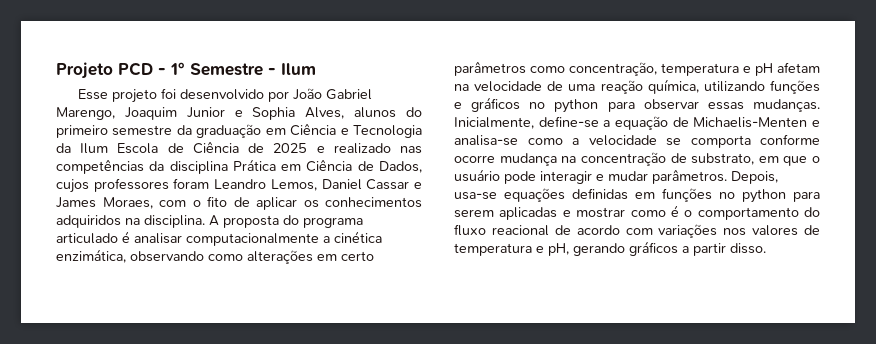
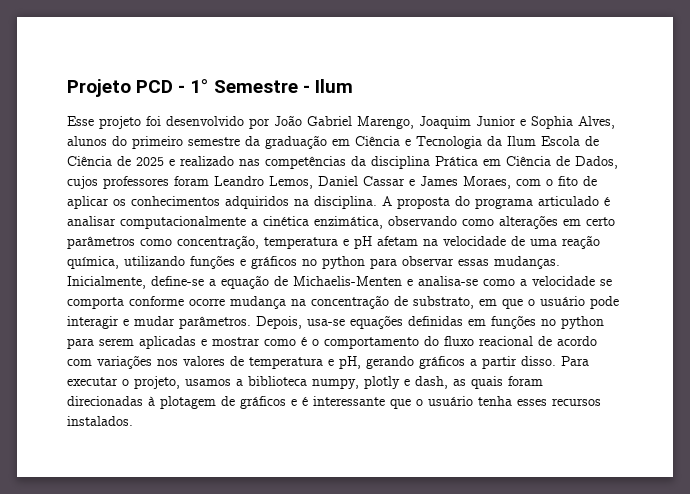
+ Para executar o projeto, usamos a biblioteca numpy, plotly e dash, as quais foram direcionadas à plotagem de gráficos e é interessante que o usuário tenha esses recursos instalados.

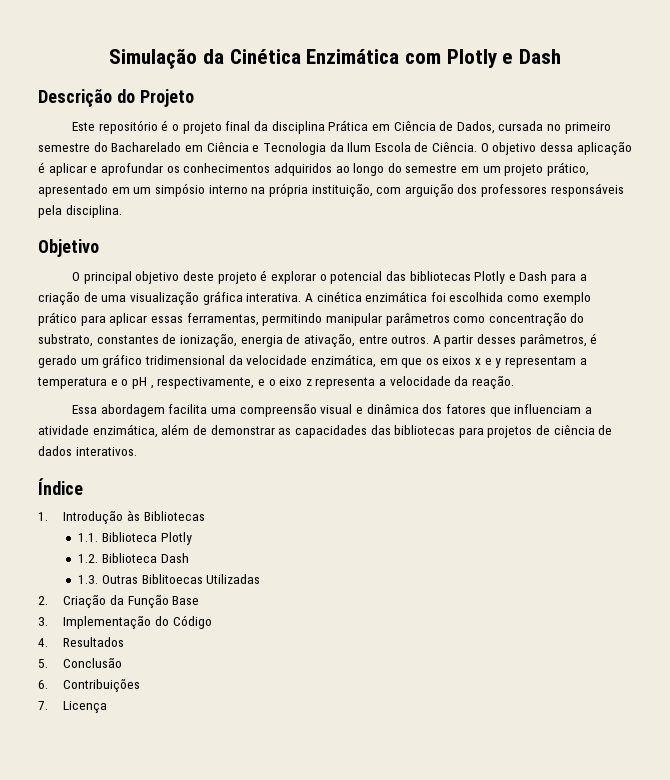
- Projeto PCD - 1° Semestre - Ilum
- Esse projeto foi desenvolvido por João Gabriel Marengo, Joaquim Junior e Sophia Alves, alunos do primeiro semestre da graduação em Ciência e Tecnologia da Ilum Escola de Ciência de 2025 e realizado nas competências da disciplina Prática em Ciência de Dados, cujos professores foram Leandro Lemos, Daniel Cassar e James Moraes, com o fito de aplicar os conhecimentos adquiridos na disciplina. A proposta do programa articulado é analisar computacionalmente a cinética enzimática, observando como alterações em certo parâmetros como concentração, temperatura e pH afetam na velocidade de uma reação química, utilizando funções e gráficos no python para observar essas mudanças. Inicialmente, define-se a equação de Michaelis-Menten e analisa-se como a velocidade se comporta conforme ocorre mudança na concentração de substrato, em que o usuário pode interagir e mudar parâmetros. Depois, usa-se equações definidas em funções no python para serem aplicadas e mostrar como é o comportamento do fluxo reacional de acordo com variações nos valores de temperatura e pH, gerando gráficos a partir disso. Para executar o projeto, usamos a biblioteca numpy, plotly e dash, as quais foram direcionadas à plotagem de gráficos e é interessante que o usuário tenha esses recursos instalados.
+ Simulação da Cinética Enzimática com Plotly e Dash
+ Descrição do Projeto
+ Este repositório é o projeto final da disciplina Prática em Ciência de Dados, cursada no primeiro semestre do Bacharelado em Ciência e Tecnologia da Ilum Escola de Ciência. O objetivo dessa aplicação é aplicar e aprofundar os conhecimentos adquiridos ao longo do semestre em um projeto prático, apresentado em um simpósio interno na própria instituição, com arguição dos professores responsáveis pela disciplina.
+ Objetivo
+ O principal objetivo deste projeto é explorar o potencial das bibliotecas Plotly e Dash para a criação de uma visualização gráfica interativa. A cinética enzimática foi escolhida como exemplo prático para aplicar essas ferramentas, permitindo manipular parâmetros como concentração do substrato, constantes de ionização, energia de ativação, entre outros. A partir desses parâmetros, é gerado um gráfico tridimensional da velocidade enzimática, em que os eixos x e y representam a temperatura e o pH , respectivamente, e o eixo z representa a velocidade da reação.
+ Essa abordagem facilita uma compreensão visual e dinâmica dos fatores que influenciam a atividade enzimática, além de demonstrar as capacidades das bibliotecas para projetos de ciência de dados interativos.
+ Índice
+ 1. Introdução às Bibliotecas
+ 1.1. Biblioteca Plotly
+ 1.2. Biblioteca Dash
+ 1.3. Outras Biblitoecas Utilizadas
+ 2. Criação da Função Base
+ 3. Implementação do Código
+ 4. Resultados
+ 5. Conclusão
+ 6. Contribuições
+ 7. Licença

